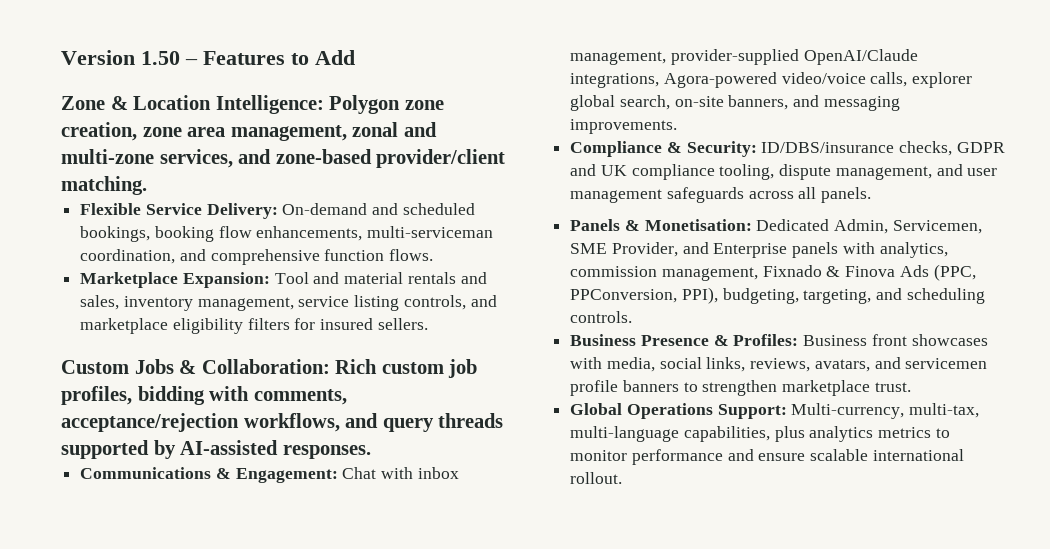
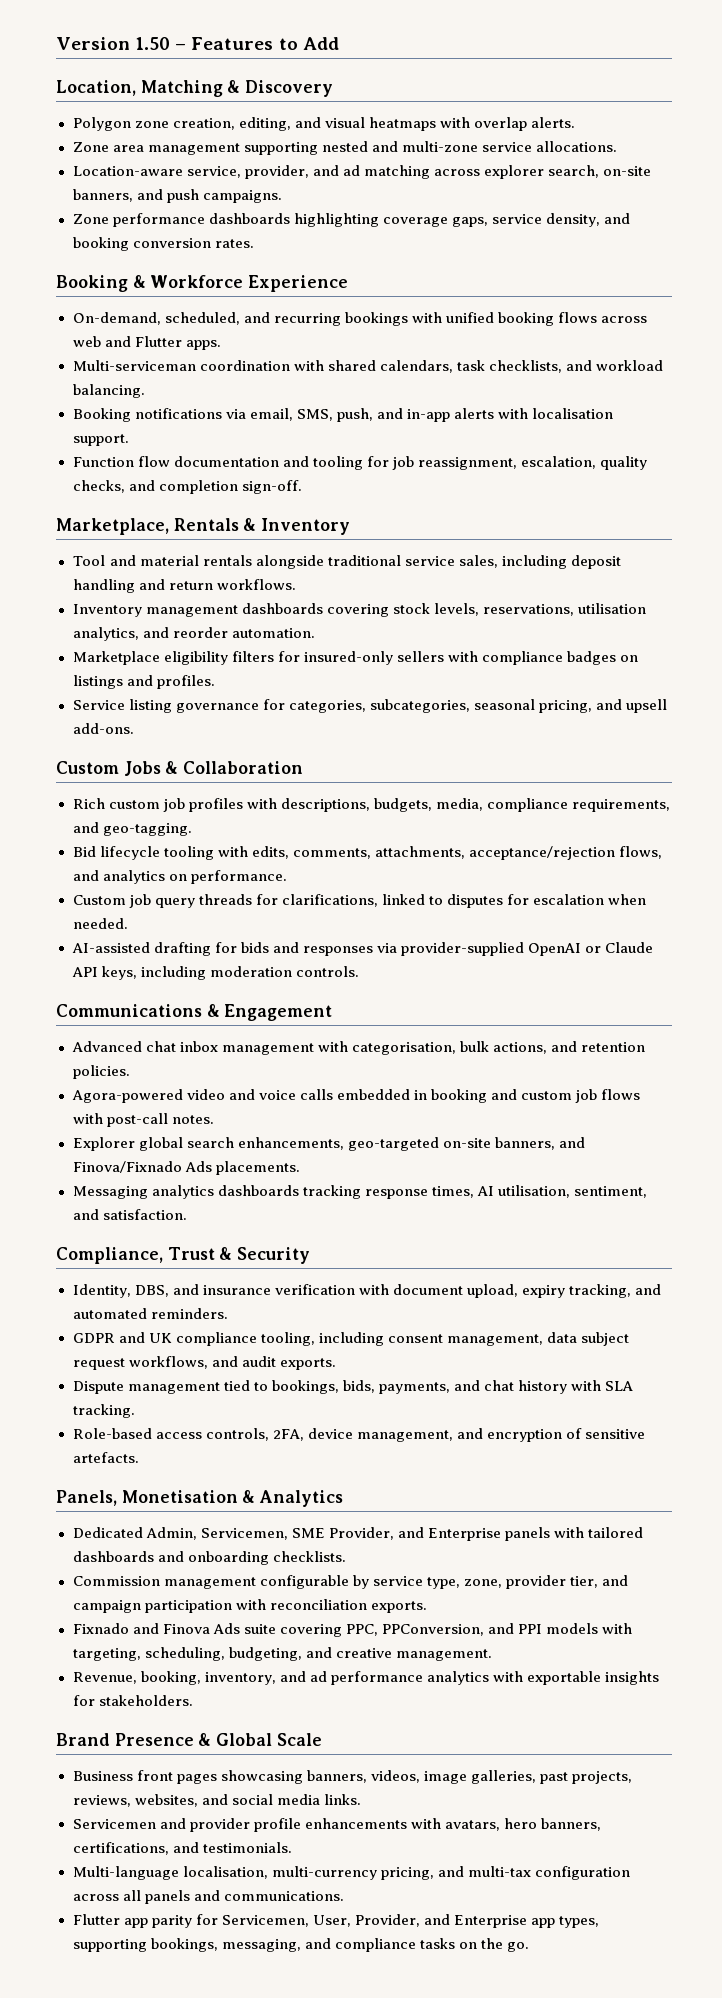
- Zone & Location Intelligence: Polygon zone creation, zone area management, zonal and multi-zone services, and zone-based provider/client matching.
- Flexible Service Delivery: On-demand and scheduled bookings, booking flow enhancements, multi-serviceman coordination, and comprehensive function flows.
- Marketplace Expansion: Tool and material rentals and sales, inventory management, service listing controls, and marketplace eligibility filters for insured sellers.
+ Location, Matching & Discovery
+ Polygon zone creation, editing, and visual heatmaps with overlap alerts.
+ Zone area management supporting nested and multi-zone service allocations.
+ Location-aware service, provider, and ad matching across explorer search, on-site banners, and push campaigns.
+ Zone performance dashboards highlighting coverage gaps, service density, and booking conversion rates.
+ Booking & Workforce Experience
+ On-demand, scheduled, and recurring bookings with unified booking flows across web and Flutter apps.
+ Multi-serviceman coordination with shared calendars, task checklists, and workload balancing.
+ Booking notifications via email, SMS, push, and in-app alerts with localisation support.
+ Function flow documentation and tooling for job reassignment, escalation, quality checks, and completion sign-off.
+ Marketplace, Rentals & Inventory
+ Tool and material rentals alongside traditional service sales, including deposit handling and return workflows.
+ Inventory management dashboards covering stock levels, reservations, utilisation analytics, and reorder automation.
+ Marketplace eligibility filters for insured-only sellers with compliance badges on listings and profiles.
+ Service listing governance for categories, subcategories, seasonal pricing, and upsell add-ons.
- Custom Jobs & Collaboration: Rich custom job profiles, bidding with comments, acceptance/rejection workflows, and query threads supported by AI-assisted responses.
- Communications & Engagement: Chat with inbox management, provider-supplied OpenAI/Claude integrations, Agora-powered video/voice calls, explorer global search, on-site banners, and messaging improvements.
- Compliance & Security: ID/DBS/insurance checks, GDPR and UK compliance tooling, dispute management, and user management safeguards across all panels.
- Panels & Monetisation: Dedicated Admin, Servicemen, SME Provider, and Enterprise panels with analytics, commission management, Fixnado & Finova Ads (PPC, PPConversion, PPI), budgeting, targeting, and scheduling controls.
- Business Presence & Profiles: Business front showcases with media, social links, reviews, avatars, and servicemen profile banners to strengthen marketplace trust.
- Global Operations Support: Multi-currency, multi-tax, multi-language capabilities, plus analytics metrics to monitor performance and ensure scalable international rollout.
+ Custom Jobs & Collaboration
+ Rich custom job profiles with descriptions, budgets, media, compliance requirements, and geo-tagging.
+ Bid lifecycle tooling with edits, comments, attachments, acceptance/rejection flows, and analytics on performance.
+ Custom job query threads for clarifications, linked to disputes for escalation when needed.
+ AI-assisted drafting for bids and responses via provider-supplied OpenAI or Claude API keys, including moderation controls.
+ Communications & Engagement
+ Advanced chat inbox management with categorisation, bulk actions, and retention policies.
+ Agora-powered video and voice calls embedded in booking and custom job flows with post-call notes.
+ Explorer global search enhancements, geo-targeted on-site banners, and Finova/Fixnado Ads placements.
+ Messaging analytics dashboards tracking response times, AI utilisation, sentiment, and satisfaction.
+ Compliance, Trust & Security
+ Identity, DBS, and insurance verification with document upload, expiry tracking, and automated reminders.
+ GDPR and UK compliance tooling, including consent management, data subject request workflows, and audit exports.
+ Dispute management tied to bookings, bids, payments, and chat history with SLA tracking.
+ Role-based access controls, 2FA, device management, and encryption of sensitive artefacts.
+ Panels, Monetisation & Analytics
+ Dedicated Admin, Servicemen, SME Provider, and Enterprise panels with tailored dashboards and onboarding checklists.
+ Commission management configurable by service type, zone, provider tier, and campaign participation with reconciliation exports.
+ Fixnado and Finova Ads suite covering PPC, PPConversion, and PPI models with targeting, scheduling, budgeting, and creative management.
+ Revenue, booking, inventory, and ad performance analytics with exportable insights for stakeholders.
+ Brand Presence & Global Scale
+ Business front pages showcasing banners, videos, image galleries, past projects, reviews, websites, and social media links.
+ Servicemen and provider profile enhancements with avatars, hero banners, certifications, and testimonials.
+ Multi-language localisation, multi-currency pricing, and multi-tax configuration across all panels and communications.
+ Flutter app parity for Servicemen, User, Provider, and Enterprise app types, supporting bookings, messaging, and compliance tasks on the go.

